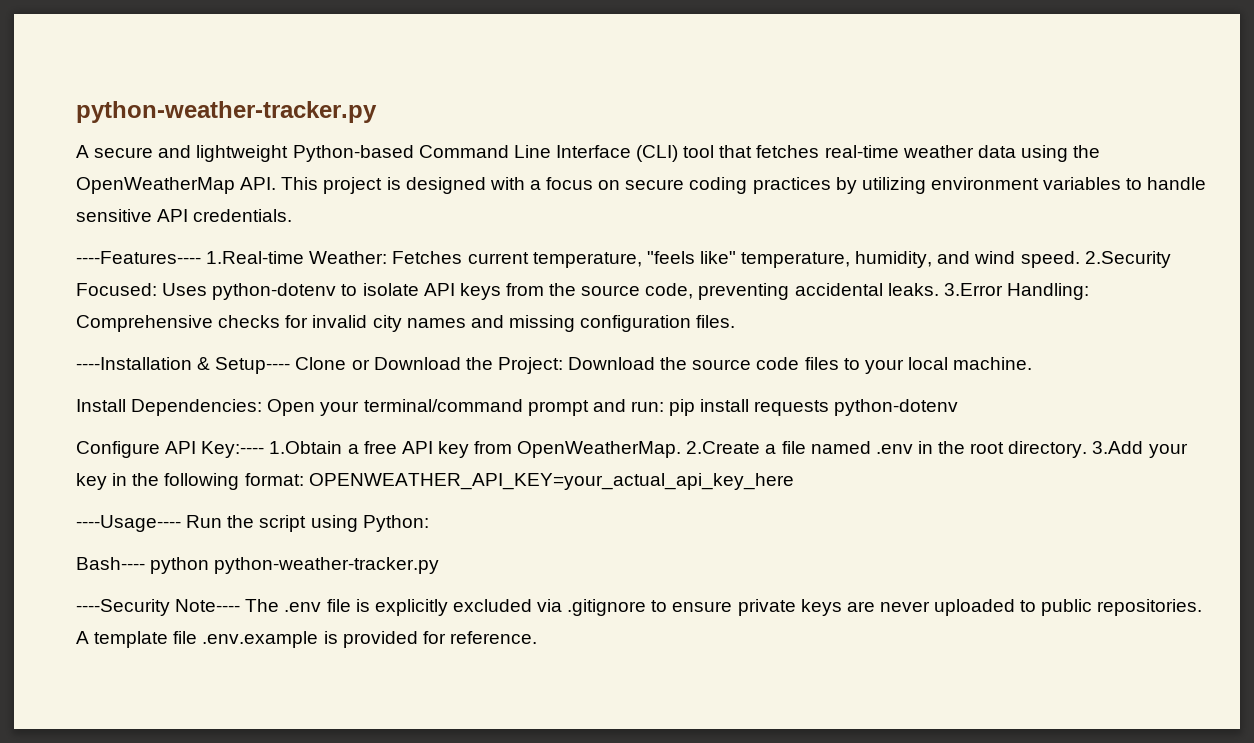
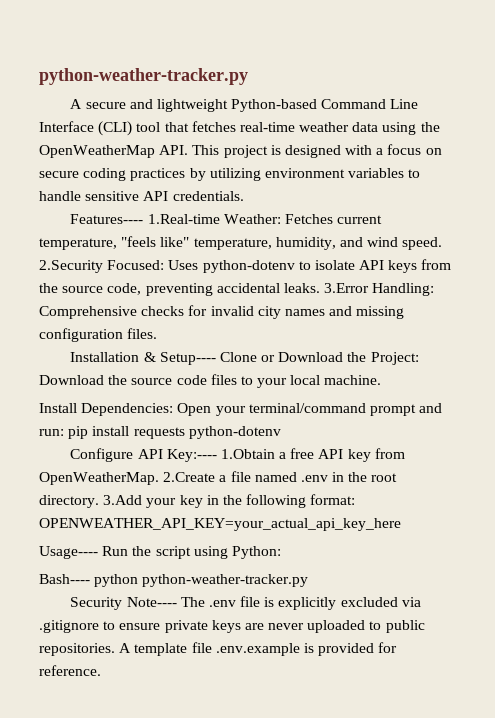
- ----Features---- 1.Real-time Weather: Fetches current temperature, "feels like" temperature, humidity, and wind speed.
+ Features---- 1.Real-time Weather: Fetches current temperature, "feels like" temperature, humidity, and wind speed.
- ----Installation & Setup---- Clone or Download the Project: Download the source code files to your local machine.
+ Installation & Setup---- Clone or Download the Project: Download the source code files to your local machine.
- ----Usage---- Run the script using Python:
+ Usage---- Run the script using Python:
- ----Security Note---- The .env file is explicitly excluded via .gitignore to ensure private keys are never uploaded to public repositories.
+ Security Note---- The .env file is explicitly excluded via .gitignore to ensure private keys are never uploaded to public repositories.

